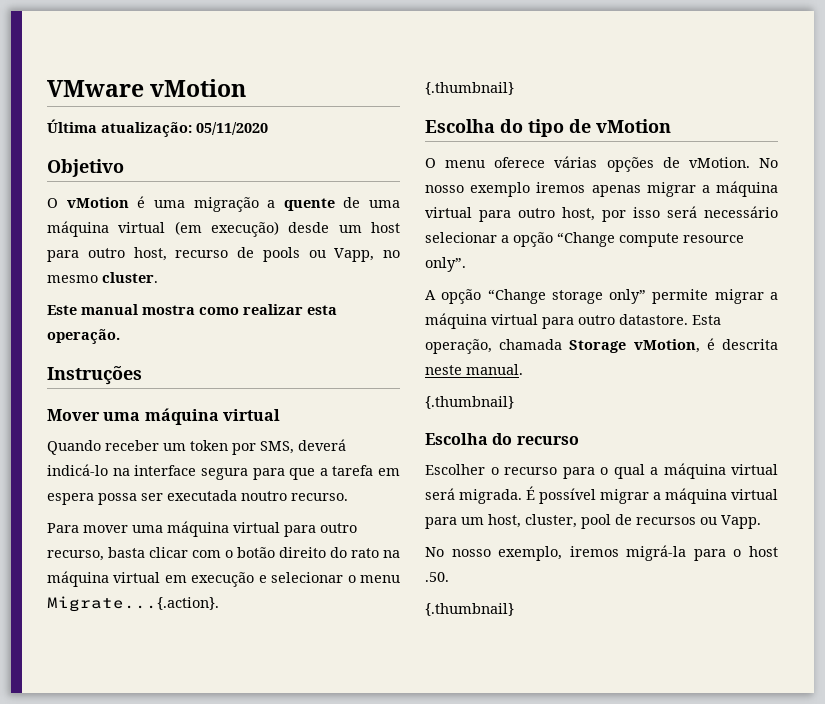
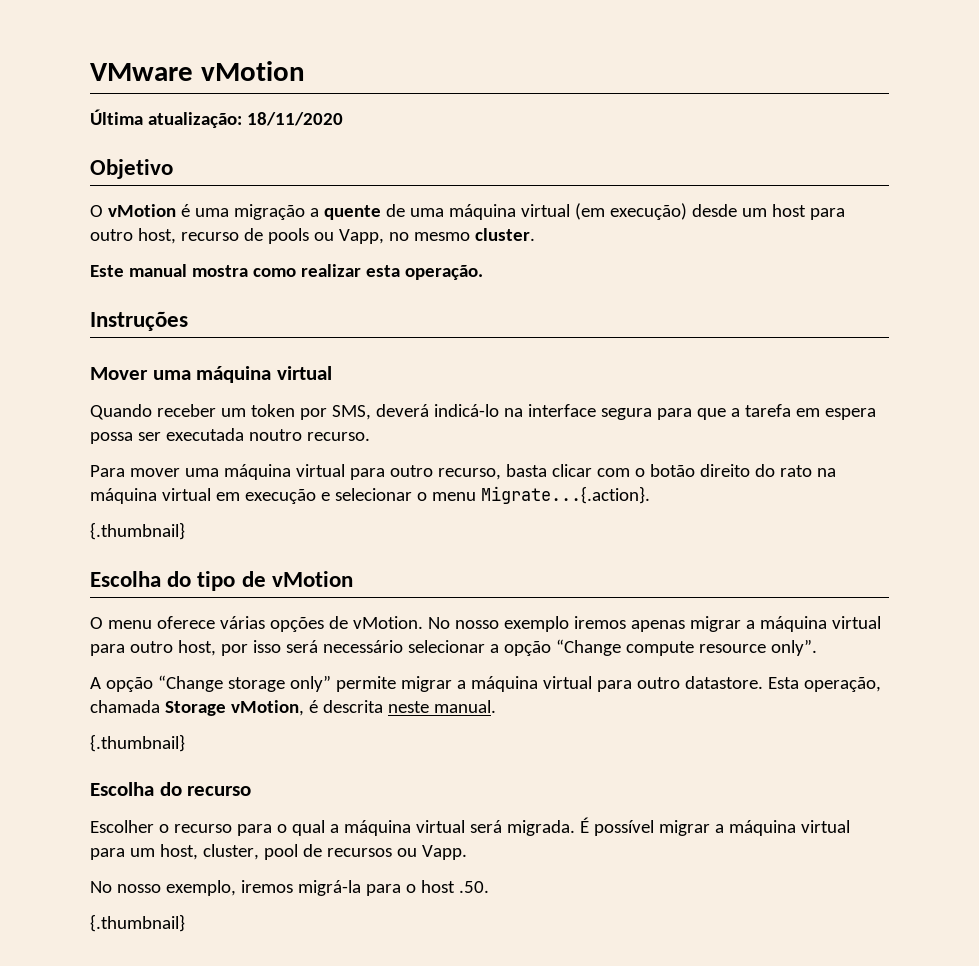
- Última atualização: 05/11/2020
+ Última atualização: 18/11/2020

